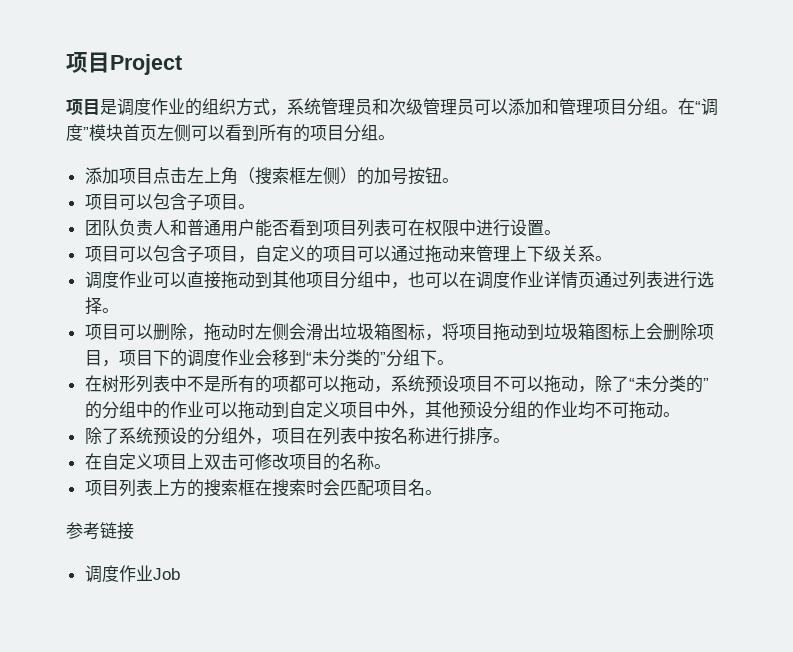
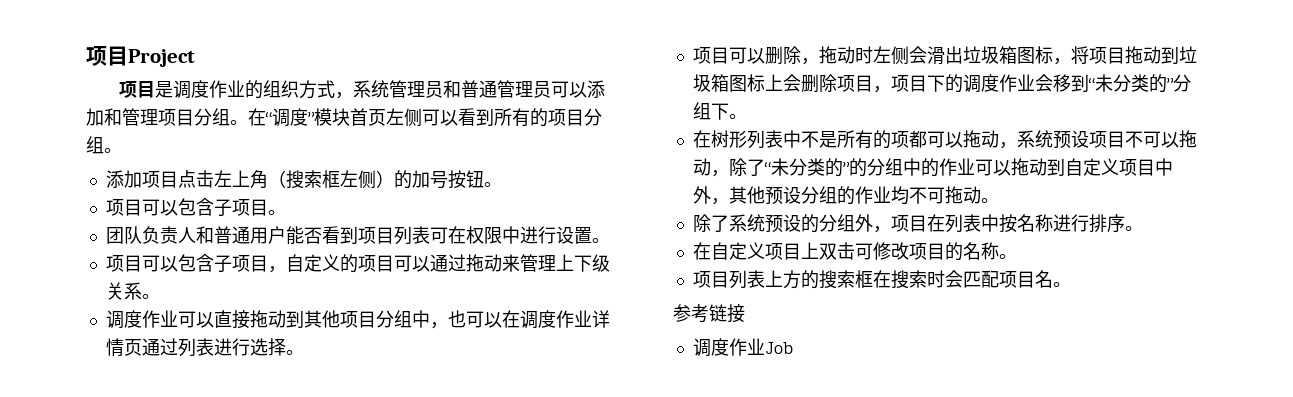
- 项目是调度作业的组织方式，系统管理员和次级管理员可以添加和管理项目分组。
+ 项目是调度作业的组织方式，系统管理员和普通管理员可以添加和管理项目分组。

